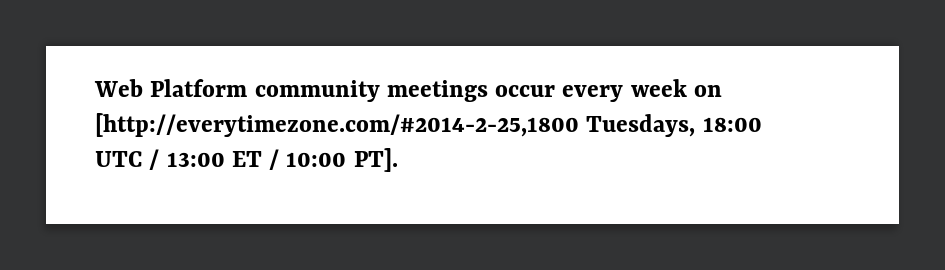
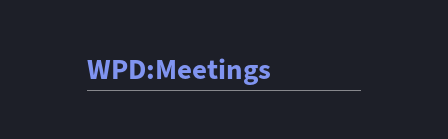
- Web Platform community meetings occur every week on [http://everytimezone.com/#2014-2-25,1800 Tuesdays, 18:00 UTC / 13:00 ET / 10:00 PT].
+ WPD:Meetings

